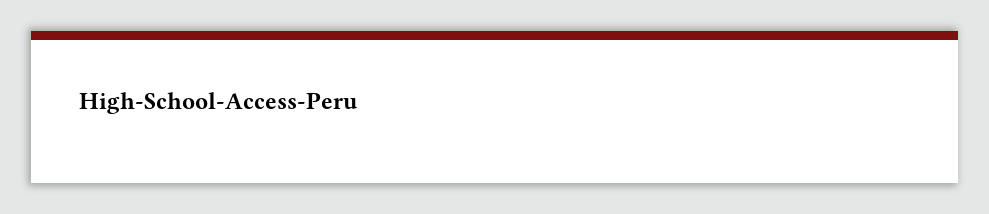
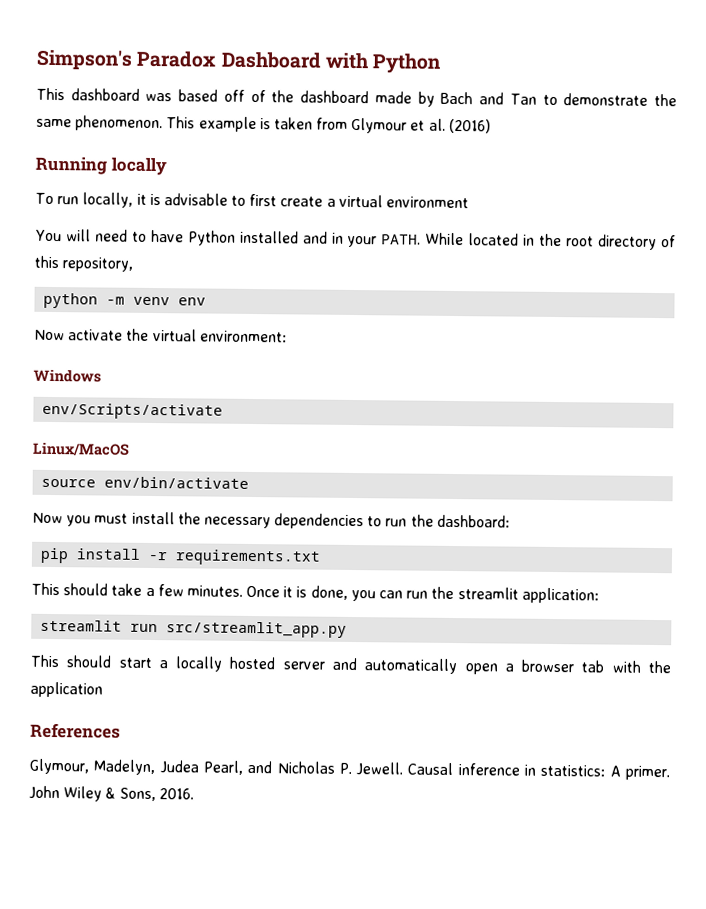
- High-School-Access-Peru
+ Simpson's Paradox Dashboard with Python
+ This dashboard was based off of the dashboard made by Bach and Tan to demonstrate the same phenomenon. This example is taken from Glymour et al. (2016)
+ Running locally
+ To run locally, it is advisable to first create a virtual environment
+ You will need to have Python installed and in your PATH. While located in the root directory of this repository,
+ python -m venv env
+ Now activate the virtual environment:
+ Windows
+ env/Scripts/activate
+ Linux/MacOS
+ source env/bin/activate
+ Now you must install the necessary dependencies to run the dashboard:
+ pip install -r requirements.txt
+ This should take a few minutes. Once it is done, you can run the streamlit application:
+ streamlit run src/streamlit_app.py
+ This should start a locally hosted server and automatically open a browser tab with the application
+ References
+ Glymour, Madelyn, Judea Pearl, and Nicholas P. Jewell. Causal inference in statistics: A primer. John Wiley & Sons, 2016.

